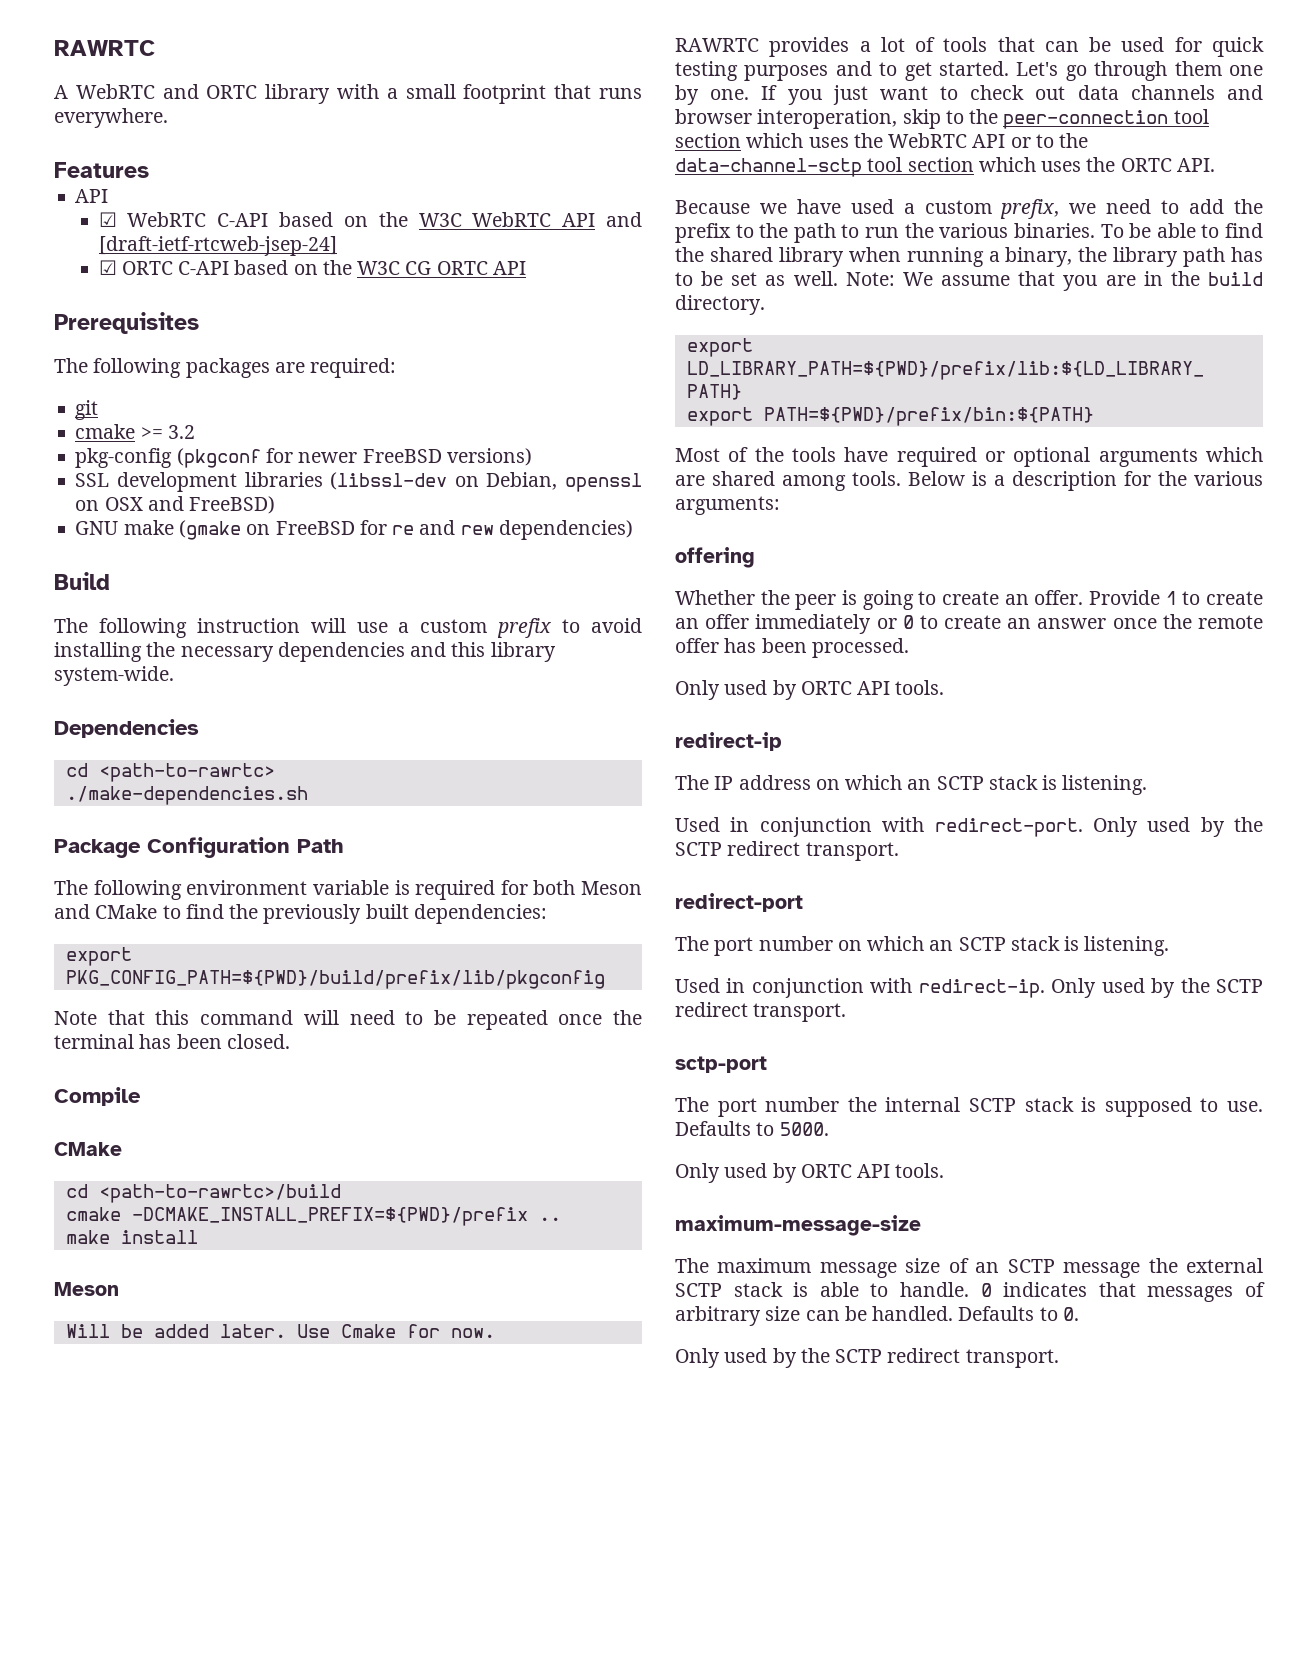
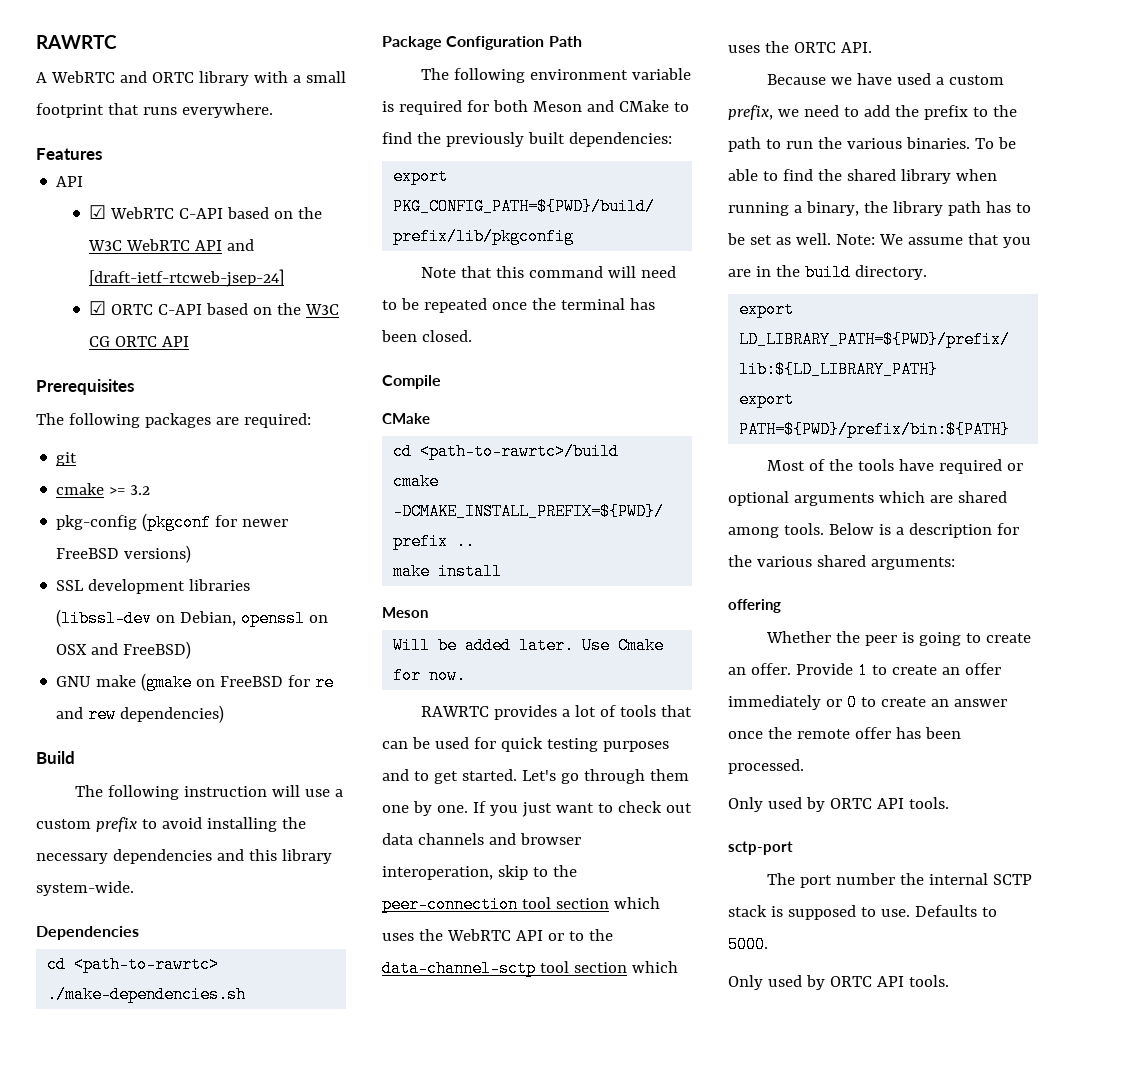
- Below is a description for the various arguments:
+ Below is a description for the various shared arguments:
- redirect-ip
- The IP address on which an SCTP stack is listening.
- Used in conjunction with redirect-port. Only used by the SCTP redirect transport.
- redirect-port
- The port number on which an SCTP stack is listening.
- Used in conjunction with redirect-ip. Only used by the SCTP redirect transport.
- maximum-message-size
- The maximum message size of an SCTP message the external SCTP stack is able to handle. 0 indicates that messages of arbitrary size can be handled. Defaults to 0.
- Only used by the SCTP redirect transport.

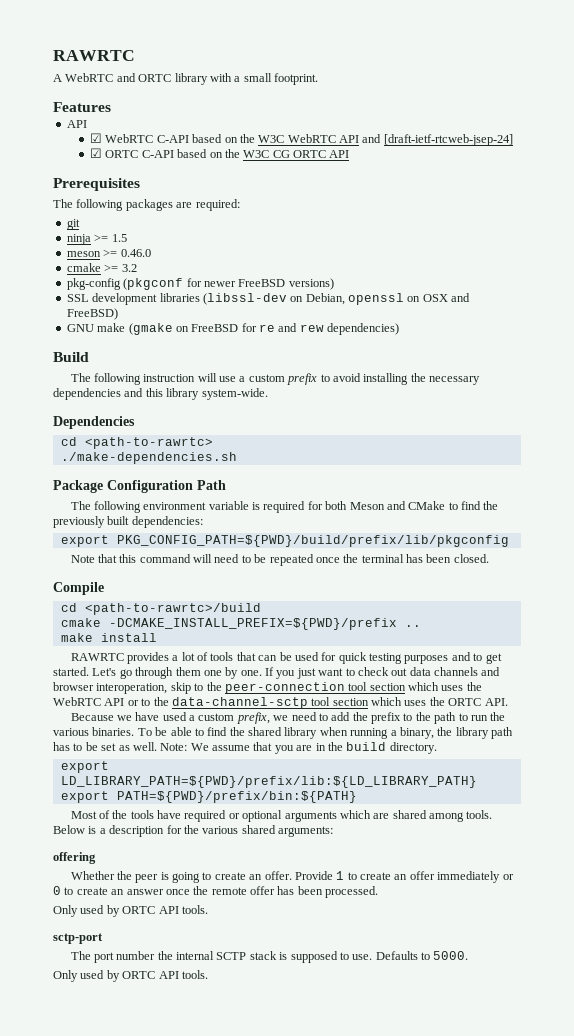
- A WebRTC and ORTC library with a small footprint that runs everywhere.
+ A WebRTC and ORTC library with a small footprint.
+ ninja >= 1.5
+ meson >= 0.46.0
  Compile
- CMake
  make install
- Meson
- Will be added later. Use Cmake for now.

